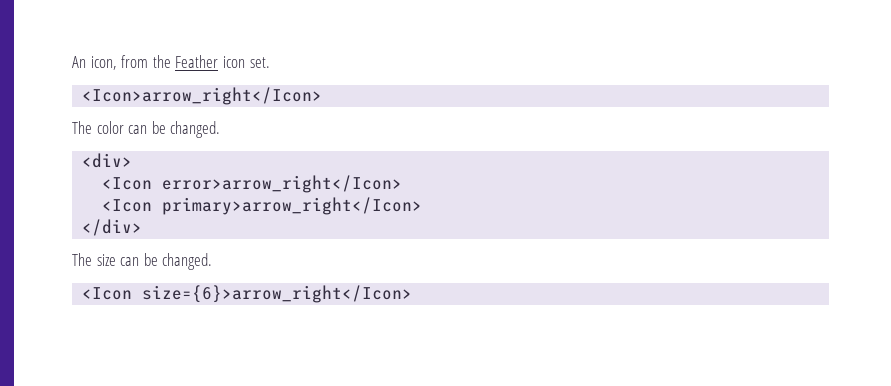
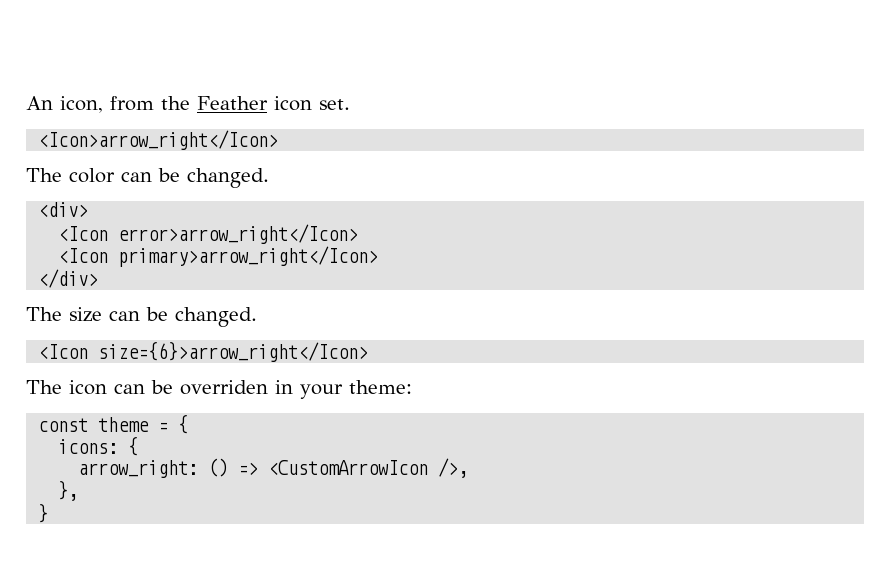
+ The icon can be overriden in your theme:
+ const theme = {
+ icons: {
+ arrow_right: () => <CustomArrowIcon />,
+ },
+ }

